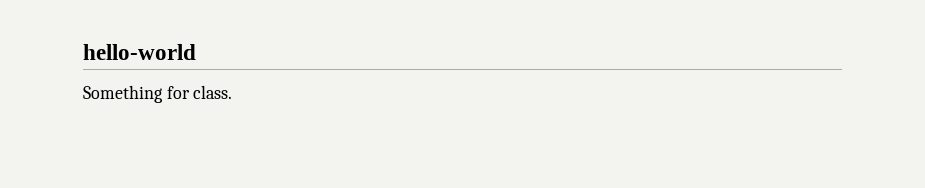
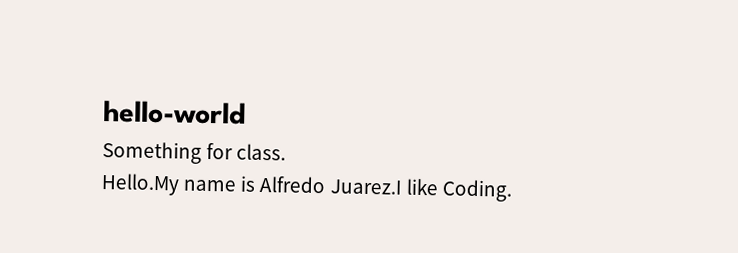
+ Hello.My name is Alfredo Juarez.I like Coding.

